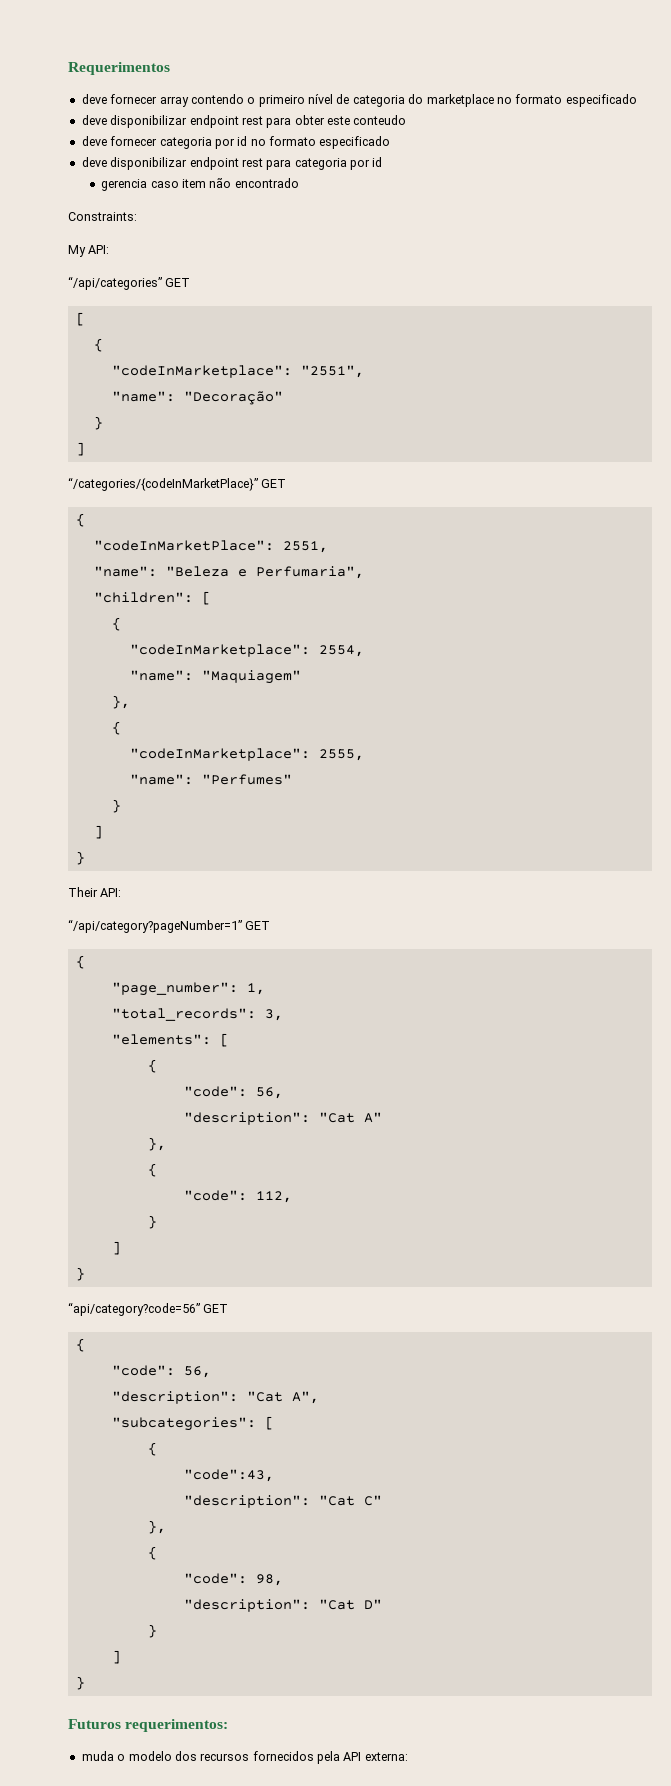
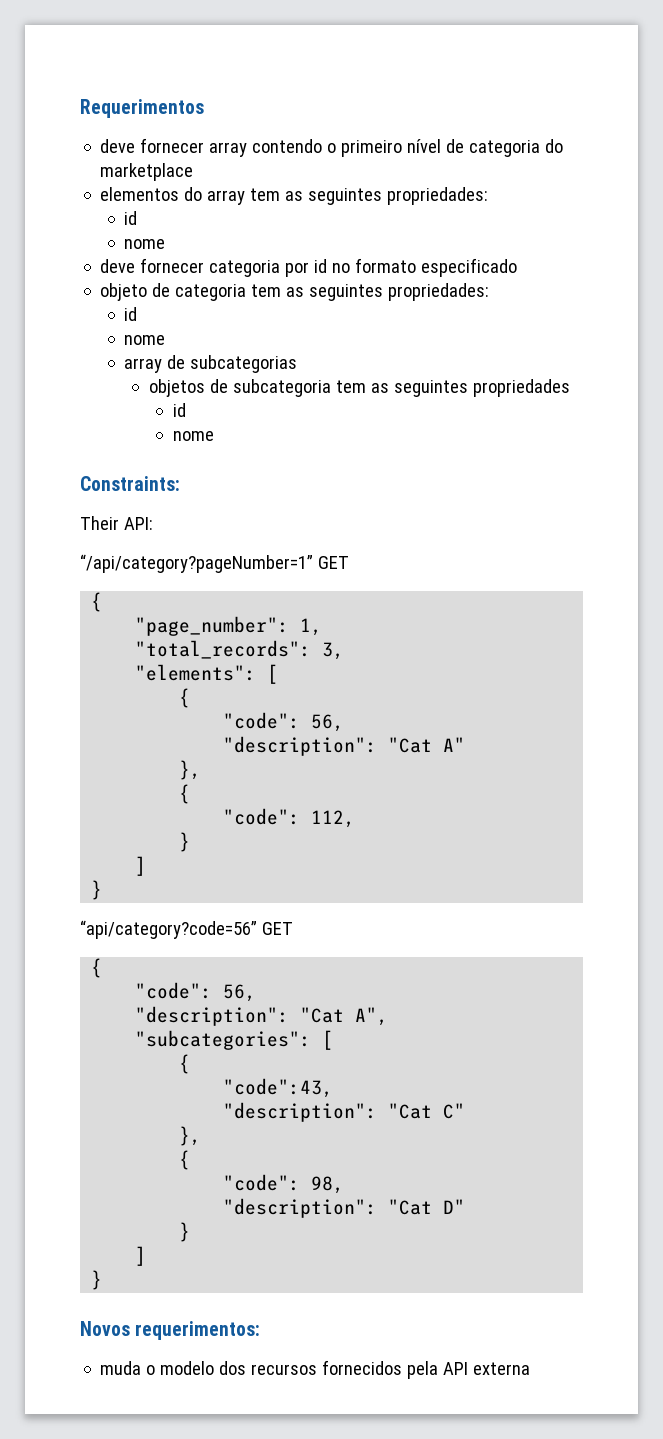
- deve fornecer array contendo o primeiro nível de categoria do marketplace no formato especificado
- deve disponibilizar endpoint rest para obter este conteudo
+ deve fornecer array contendo o primeiro nível de categoria do marketplace
+ elementos do array tem as seguintes propriedades:
+ id
+ nome
- deve disponibilizar endpoint rest para categoria por id
- gerencia caso item não encontrado
+ objeto de categoria tem as seguintes propriedades:
+ id
+ nome
+ array de subcategorias
+ objetos de subcategoria tem as seguintes propriedades
+ id
+ nome
  Constraints:
- My API:
- “/api/categories” GET
- [
- {
- "codeInMarketplace": "2551",
- "name": "Decoração"
- }
- ]
- “/categories/{codeInMarketPlace}” GET
- {
- "codeInMarketPlace": 2551,
- "name": "Beleza e Perfumaria",
- "children": [
- {
- "codeInMarketplace": 2554,
- "name": "Maquiagem"
- },
- {
- "codeInMarketplace": 2555,
- "name": "Perfumes"
- }
- ]
- }
- Futuros requerimentos:
+ Novos requerimentos:
- muda o modelo dos recursos fornecidos pela API externa:
+ muda o modelo dos recursos fornecidos pela API externa

